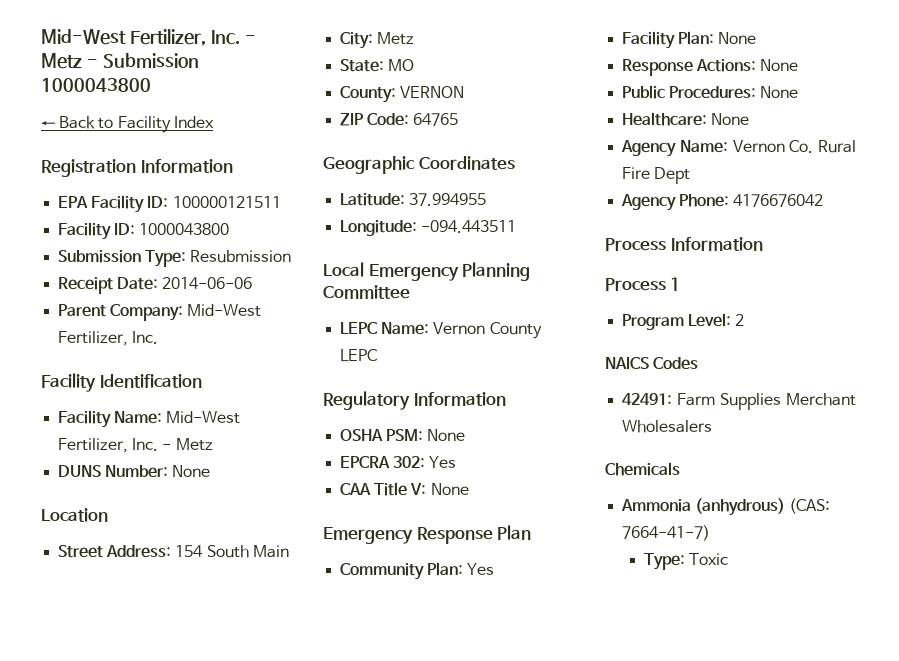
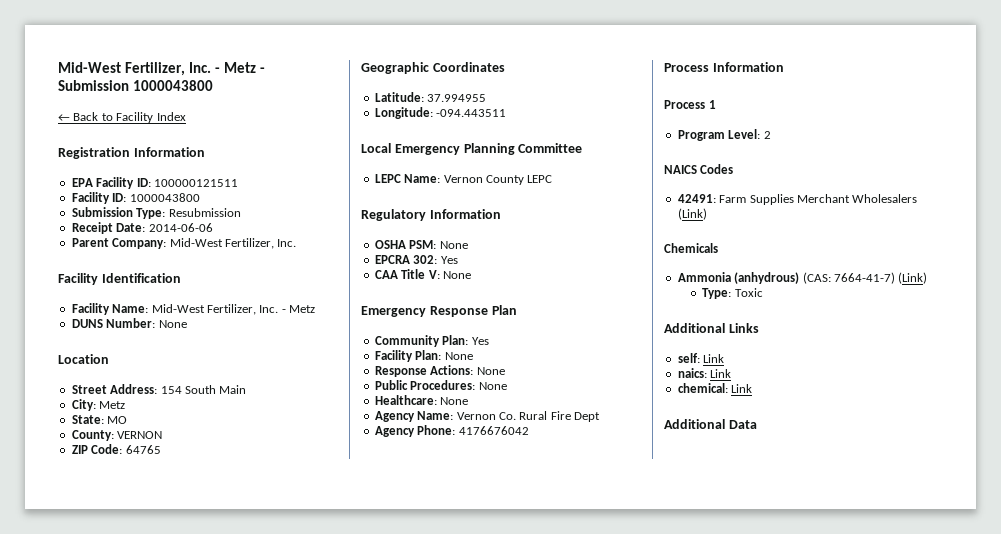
- 42491: Farm Supplies Merchant Wholesalers
+ 42491: Farm Supplies Merchant Wholesalers (Link)
- Ammonia (anhydrous) (CAS: 7664-41-7)
+ Ammonia (anhydrous) (CAS: 7664-41-7) (Link)
+ Additional Links
+ self: Link
+ naics: Link
+ chemical: Link
+ Additional Data

